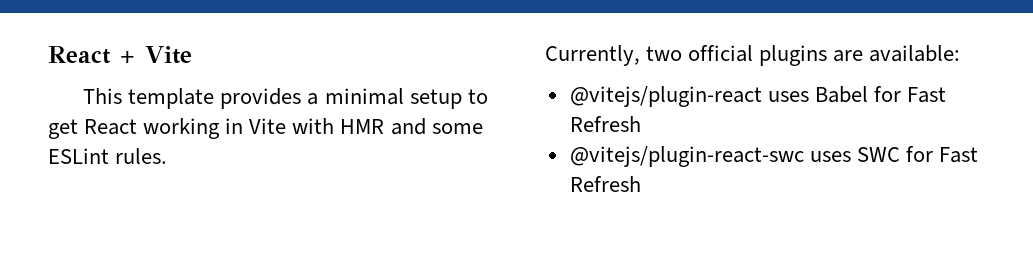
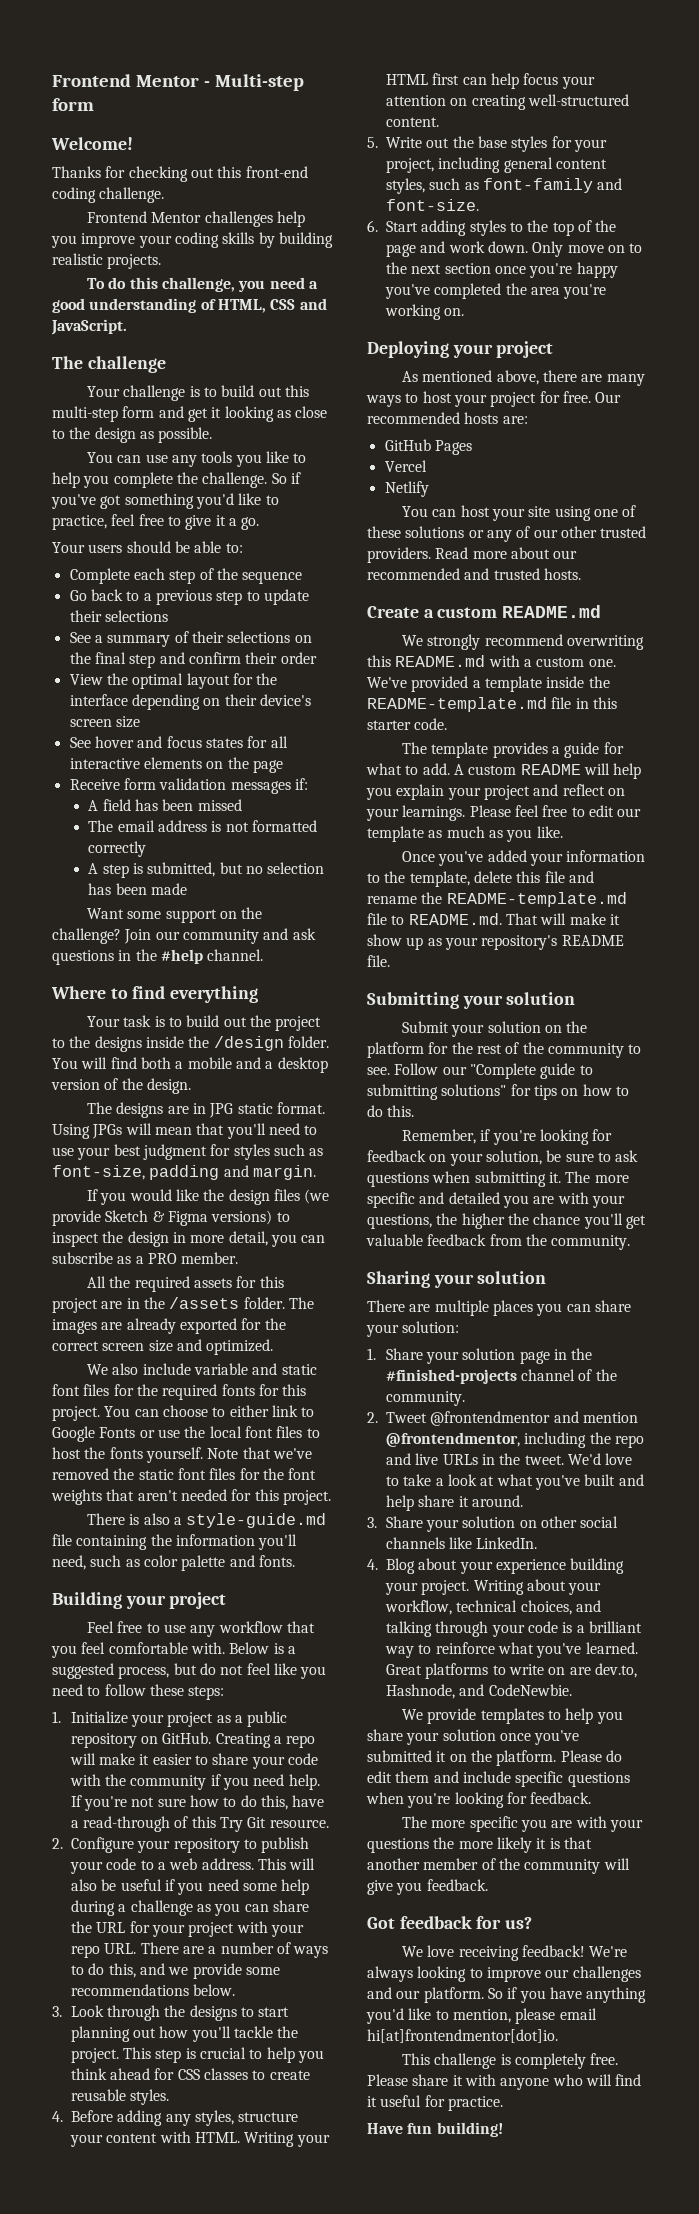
- React + Vite
- This template provides a minimal setup to get React working in Vite with HMR and some ESLint rules.
- Currently, two official plugins are available:
- @vitejs/plugin-react uses Babel for Fast Refresh
- @vitejs/plugin-react-swc uses SWC for Fast Refresh
+ Frontend Mentor - Multi-step form
+ Welcome!
+ Thanks for checking out this front-end coding challenge.
+ Frontend Mentor challenges help you improve your coding skills by building realistic projects.
+ To do this challenge, you need a good understanding of HTML, CSS and JavaScript.
+ The challenge
+ Your challenge is to build out this multi-step form and get it looking as close to the design as possible.
+ You can use any tools you like to help you complete the challenge. So if you've got something you'd like to practice, feel free to give it a go.
+ Your users should be able to:
+ Complete each step of the sequence
+ Go back to a previous step to update their selections
+ See a summary of their selections on the final step and confirm their order
+ View the optimal layout for the interface depending on their device's screen size
+ See hover and focus states for all interactive elements on the page
+ Receive form validation messages if:
+ A field has been missed
+ The email address is not formatted correctly
+ A step is submitted, but no selection has been made
+ Want some support on the challenge? Join our community and ask questions in the #help channel.
+ Where to find everything
+ Your task is to build out the project to the designs inside the /design folder. You will find both a mobile and a desktop version of the design.
+ The designs are in JPG static format. Using JPGs will mean that you'll need to use your best judgment for styles such as font-size, padding and margin.
+ If you would like the design files (we provide Sketch & Figma versions) to inspect the design in more detail, you can subscribe as a PRO member.
+ All the required assets for this project are in the /assets folder. The images are already exported for the correct screen size and optimized.
+ We also include variable and static font files for the required fonts for this project. You can choose to either link to Google Fonts or use the local font files to host the fonts yourself. Note that we've removed the static font files for the font weights that aren't needed for this project.
+ There is also a style-guide.md file containing the information you'll need, such as color palette and fonts.
+ Building your project
+ Feel free to use any workflow that you feel comfortable with. Below is a suggested process, but do not feel like you need to follow these steps:
+ 1. Initialize your project as a public repository on GitHub. Creating a repo will make it easier to share your code with the community if you need help. If you're not sure how to do this, have a read-through of this Try Git resource.
+ 2. Configure your repository to publish your code to a web address. This will also be useful if you need some help during a challenge as you can share the URL for your project with your repo URL. There are a number of ways to do this, and we provide some recommendations below.
+ 3. Look through the designs to start planning out how you'll tackle the project. This step is crucial to help you think ahead for CSS classes to create reusable styles.
+ 4. Before adding any styles, structure your content with HTML. Writing your HTML first can help focus your attention on creating well-structured content.
+ 5. Write out the base styles for your project, including general content styles, such as font-family and font-size.
+ 6. Start adding styles to the top of the page and work down. Only move on to the next section once you're happy you've completed the area you're working on.
+ Deploying your project
+ As mentioned above, there are many ways to host your project for free. Our recommended hosts are:
+ GitHub Pages
+ Vercel
+ Netlify
+ You can host your site using one of these solutions or any of our other trusted providers. Read more about our recommended and trusted hosts.
+ Create a custom README.md
+ We strongly recommend overwriting this README.md with a custom one. We've provided a template inside the README-template.md file in this starter code.
+ The template provides a guide for what to add. A custom README will help you explain your project and reflect on your learnings. Please feel free to edit our template as much as you like.
+ Once you've added your information to the template, delete this file and rename the README-template.md file to README.md. That will make it show up as your repository's README file.
+ Submitting your solution
+ Submit your solution on the platform for the rest of the community to see. Follow our "Complete guide to submitting solutions" for tips on how to do this.
+ Remember, if you're looking for feedback on your solution, be sure to ask questions when submitting it. The more specific and detailed you are with your questions, the higher the chance you'll get valuable feedback from the community.
+ Sharing your solution
+ There are multiple places you can share your solution:
+ 1. Share your solution page in the #finished-projects channel of the community.
+ 2. Tweet @frontendmentor and mention @frontendmentor, including the repo and live URLs in the tweet. We'd love to take a look at what you've built and help share it around.
+ 3. Share your solution on other social channels like LinkedIn.
+ 4. Blog about your experience building your project. Writing about your workflow, technical choices, and talking through your code is a brilliant way to reinforce what you've learned. Great platforms to write on are dev.to, Hashnode, and CodeNewbie.
+ We provide templates to help you share your solution once you've submitted it on the platform. Please do edit them and include specific questions when you're looking for feedback.
+ The more specific you are with your questions the more likely it is that another member of the community will give you feedback.
+ Got feedback for us?
+ We love receiving feedback! We're always looking to improve our challenges and our platform. So if you have anything you'd like to mention, please email hi[at]frontendmentor[dot]io.
+ This challenge is completely free. Please share it with anyone who will find it useful for practice.
+ Have fun building!

